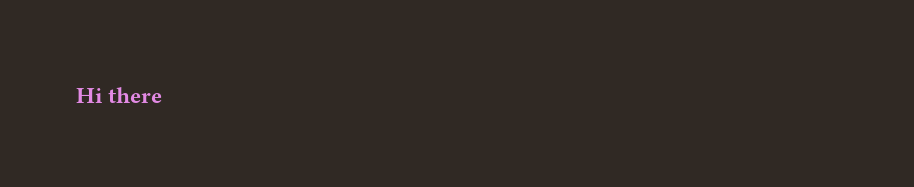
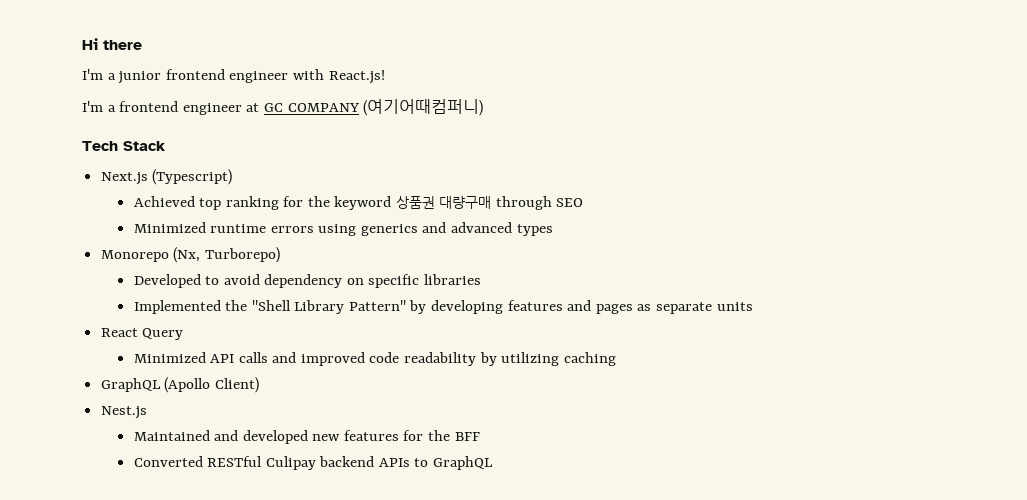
+ I'm a junior frontend engineer with React.js!
+ I'm a frontend engineer at GC COMPANY (여기어때컴퍼니)
+ Tech Stack
+ Next.js (Typescript)
+ Achieved top ranking for the keyword 상품권 대량구매 through SEO
+ Minimized runtime errors using generics and advanced types
+ Monorepo (Nx, Turborepo)
+ Developed to avoid dependency on specific libraries
+ Implemented the "Shell Library Pattern" by developing features and pages as separate units
+ React Query
+ Minimized API calls and improved code readability by utilizing caching
+ GraphQL (Apollo Client)
+ Nest.js
+ Maintained and developed new features for the BFF
+ Converted RESTful Culipay backend APIs to GraphQL

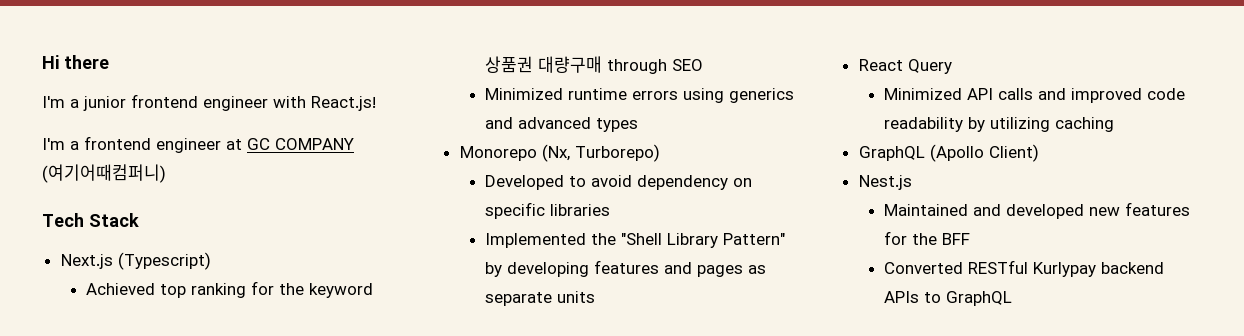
- Converted RESTful Culipay backend APIs to GraphQL
+ Converted RESTful Kurlypay backend APIs to GraphQL

